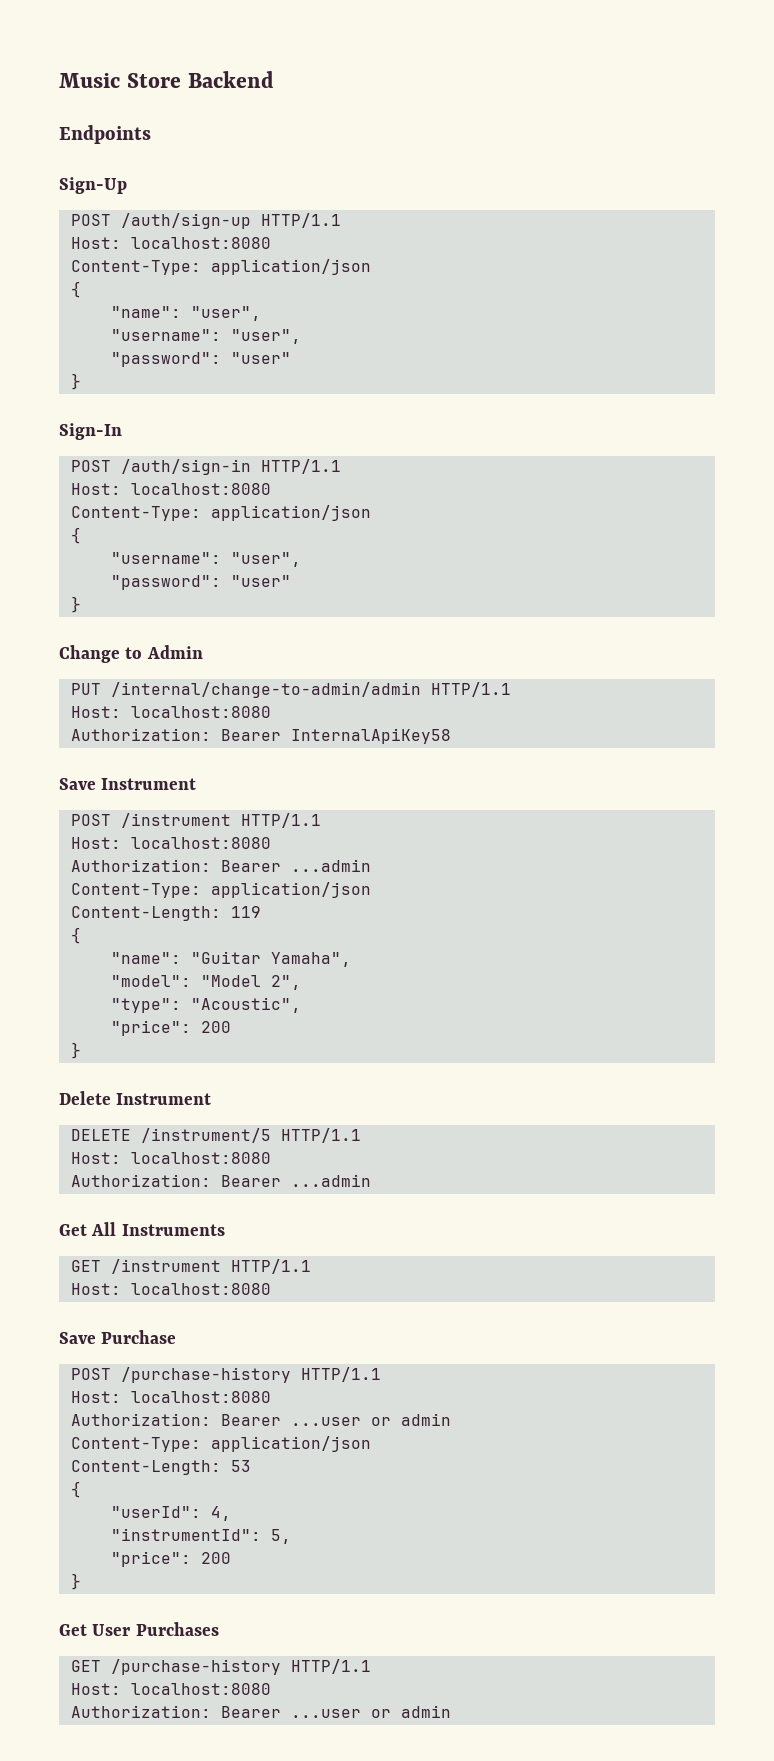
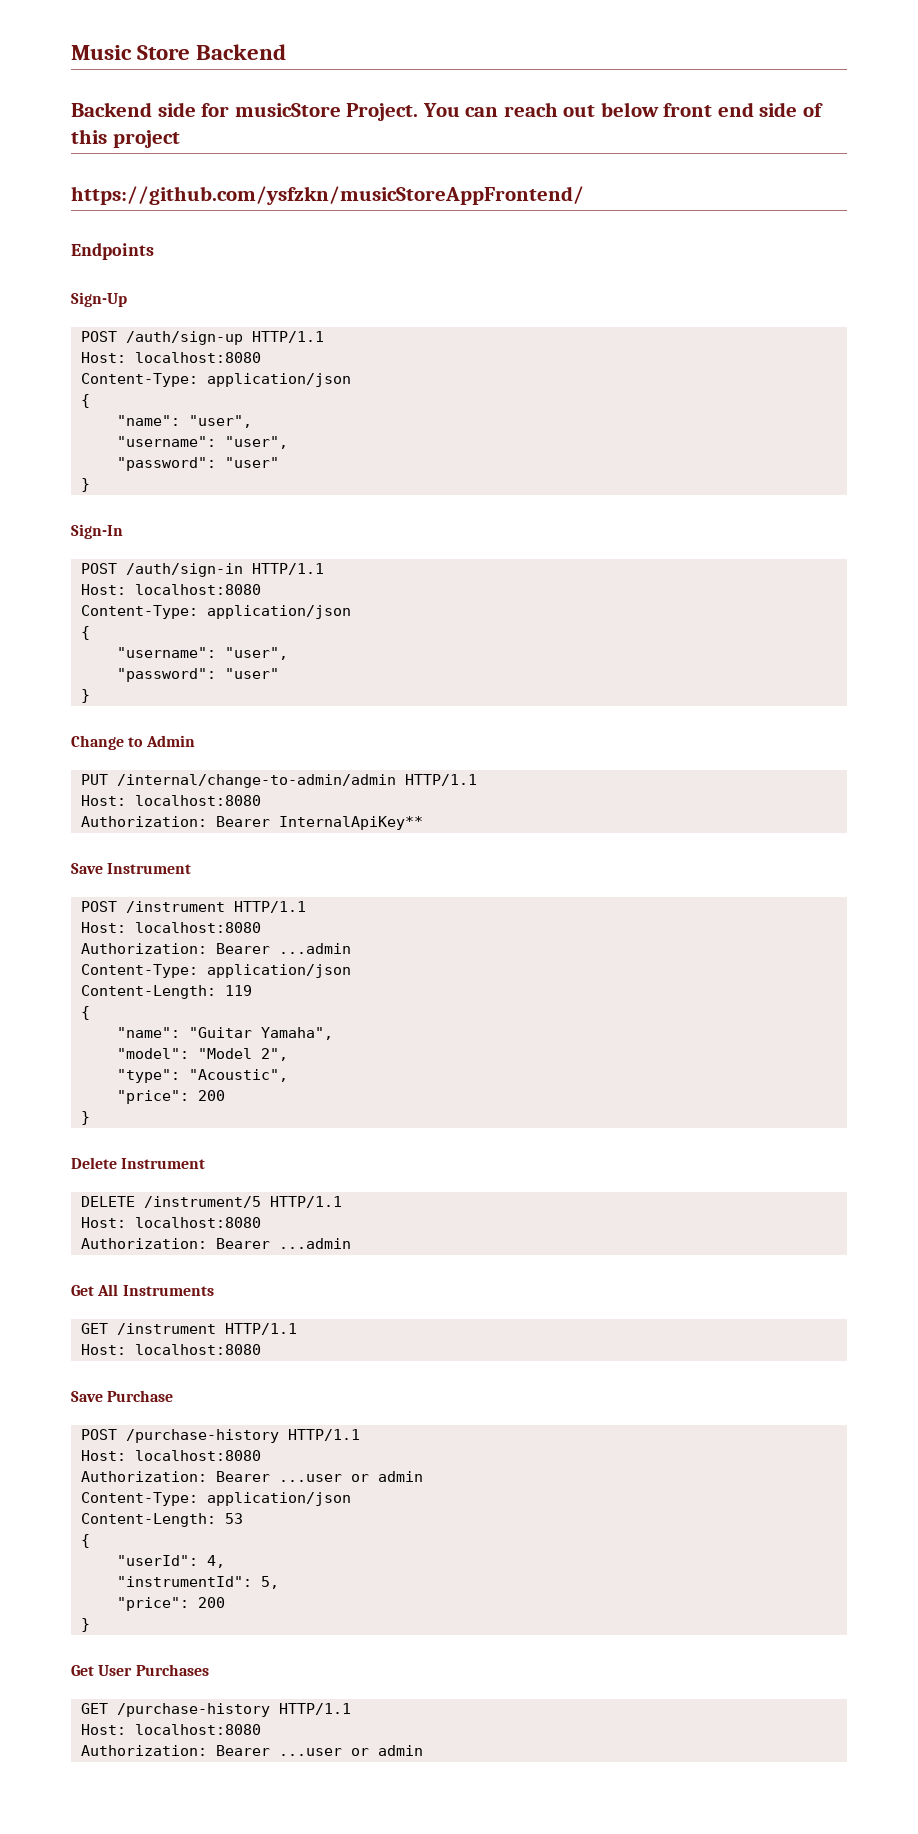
+ Backend side for musicStore Project. You can reach out below front end side of this project
+ https://github.com/ysfzkn/musicStoreAppFrontend/
- Authorization: Bearer InternalApiKey58
+ Authorization: Bearer InternalApiKey**

